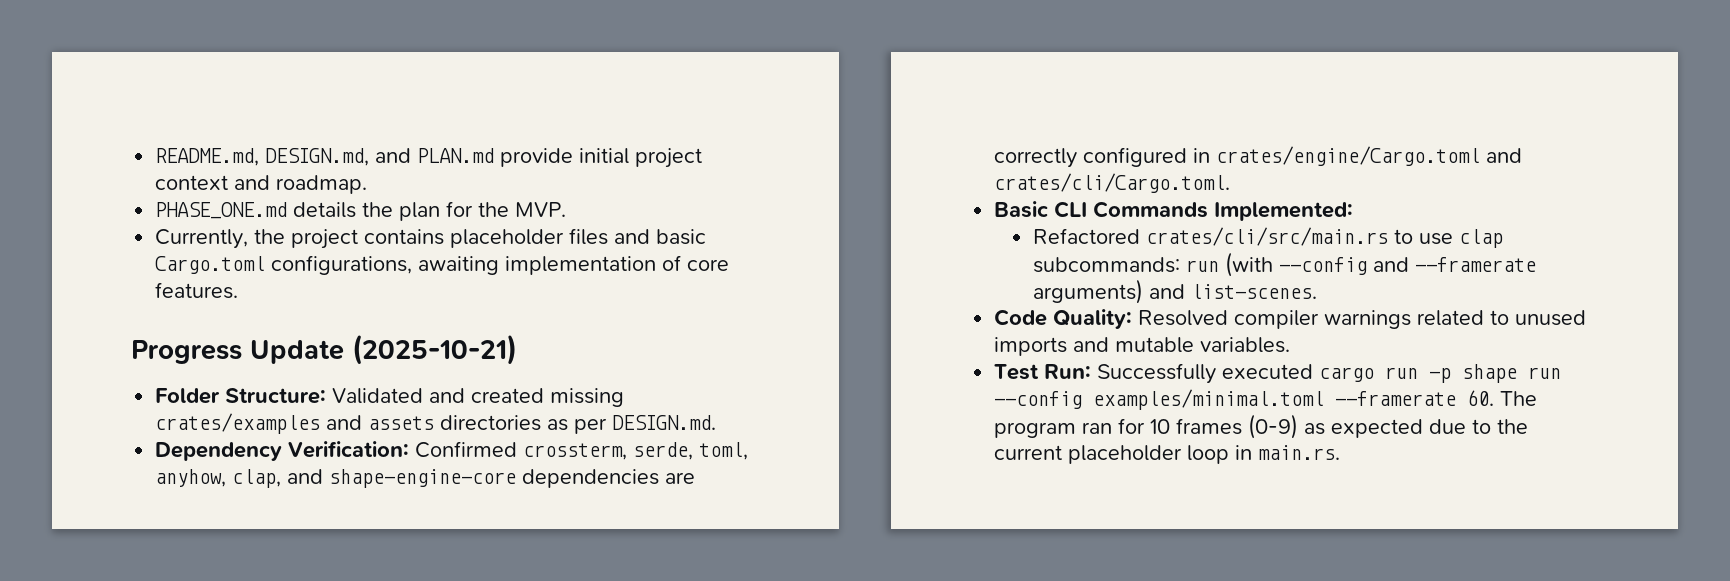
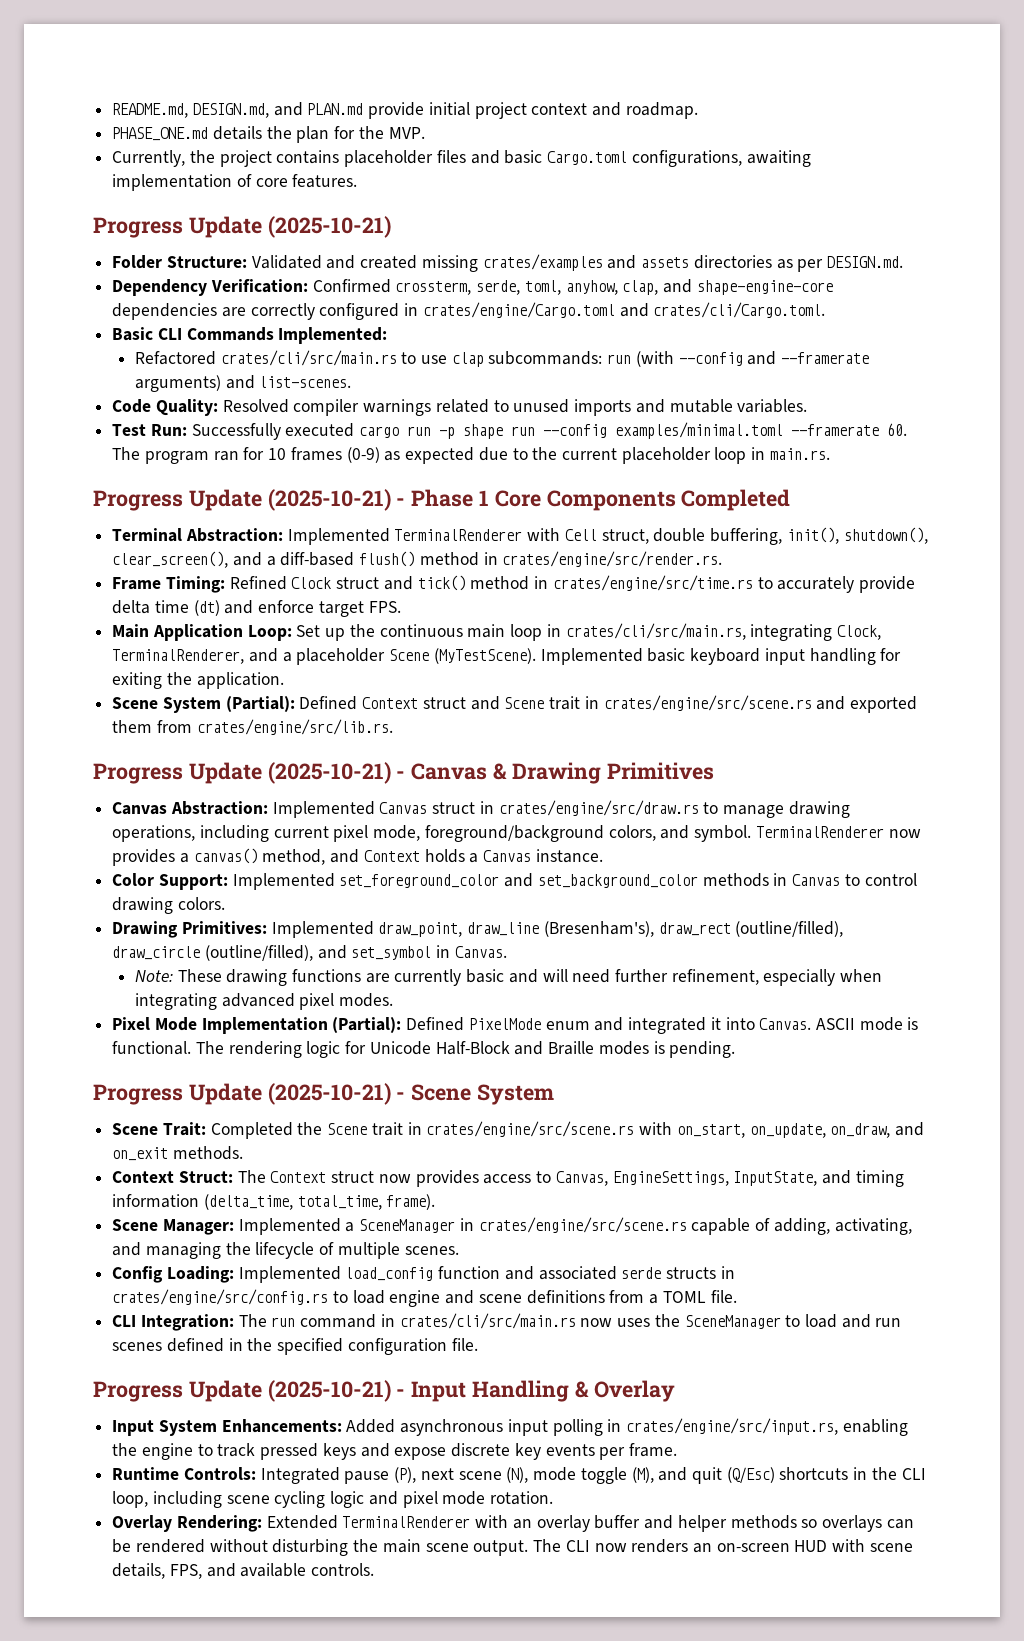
+ Progress Update (2025-10-21) - Phase 1 Core Components Completed
+ Terminal Abstraction: Implemented TerminalRenderer with Cell struct, double buffering, init(), shutdown(), clear_screen(), and a diff-based flush() method in crates/engine/src/render.rs.
+ Frame Timing: Refined Clock struct and tick() method in crates/engine/src/time.rs to accurately provide delta time (dt) and enforce target FPS.
+ Main Application Loop: Set up the continuous main loop in crates/cli/src/main.rs, integrating Clock, TerminalRenderer, and a placeholder Scene (MyTestScene). Implemented basic keyboard input handling for exiting the application.
+ Scene System (Partial): Defined Context struct and Scene trait in crates/engine/src/scene.rs and exported them from crates/engine/src/lib.rs.
+ Progress Update (2025-10-21) - Canvas & Drawing Primitives
+ Canvas Abstraction: Implemented Canvas struct in crates/engine/src/draw.rs to manage drawing operations, including current pixel mode, foreground/background colors, and symbol. TerminalRenderer now provides a canvas() method, and Context holds a Canvas instance.
+ Color Support: Implemented set_foreground_color and set_background_color methods in Canvas to control drawing colors.
+ Drawing Primitives: Implemented draw_point, draw_line (Bresenham's), draw_rect (outline/filled), draw_circle (outline/filled), and set_symbol in Canvas.
+ Note: These drawing functions are currently basic and will need further refinement, especially when integrating advanced pixel modes.
+ Pixel Mode Implementation (Partial): Defined PixelMode enum and integrated it into Canvas. ASCII mode is functional. The rendering logic for Unicode Half-Block and Braille modes is pending.
+ Progress Update (2025-10-21) - Scene System
+ Scene Trait: Completed the Scene trait in crates/engine/src/scene.rs with on_start, on_update, on_draw, and on_exit methods.
+ Context Struct: The Context struct now provides access to Canvas, EngineSettings, InputState, and timing information (delta_time, total_time, frame).
+ Scene Manager: Implemented a SceneManager in crates/engine/src/scene.rs capable of adding, activating, and managing the lifecycle of multiple scenes.
+ Config Loading: Implemented load_config function and associated serde structs in crates/engine/src/config.rs to load engine and scene definitions from a TOML file.
+ CLI Integration: The run command in crates/cli/src/main.rs now uses the SceneManager to load and run scenes defined in the specified configuration file.
+ Progress Update (2025-10-21) - Input Handling & Overlay
+ Input System Enhancements: Added asynchronous input polling in crates/engine/src/input.rs, enabling the engine to track pressed keys and expose discrete key events per frame.
+ Runtime Controls: Integrated pause (P), next scene (N), mode toggle (M), and quit (Q/Esc) shortcuts in the CLI loop, including scene cycling logic and pixel mode rotation.
+ Overlay Rendering: Extended TerminalRenderer with an overlay buffer and helper methods so overlays can be rendered without disturbing the main scene output. The CLI now renders an on-screen HUD with scene details, FPS, and available controls.

